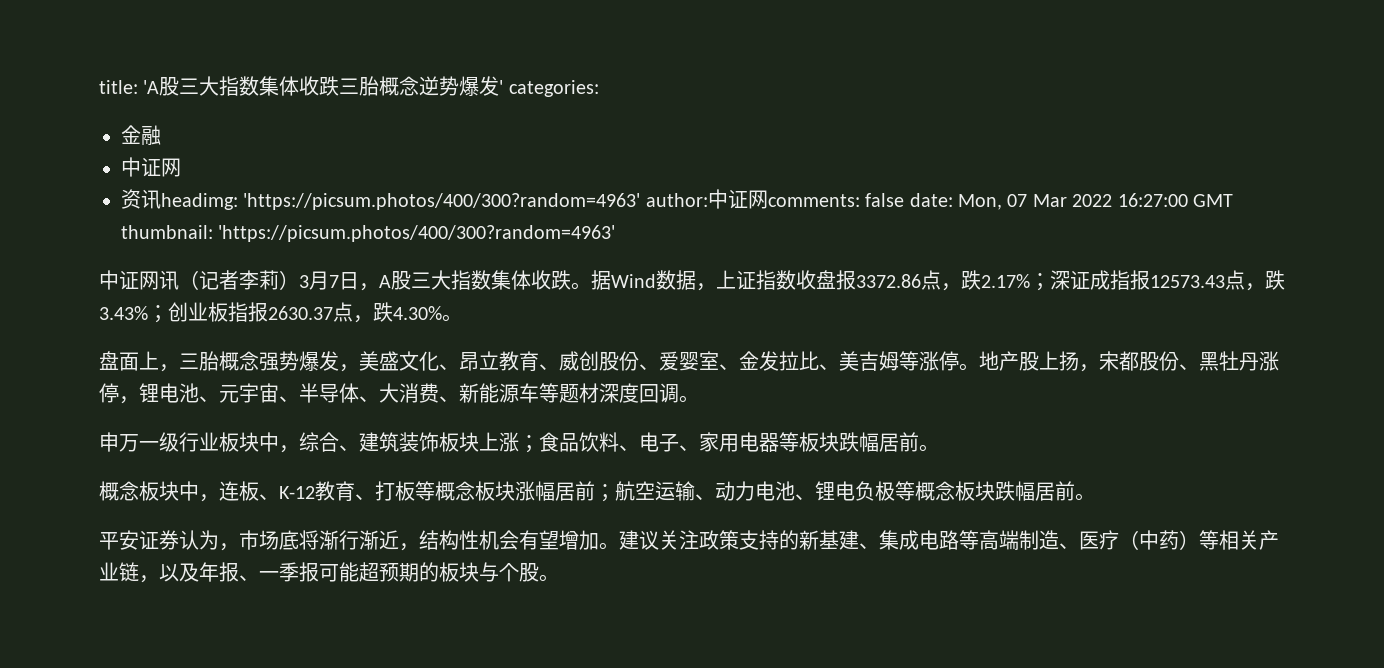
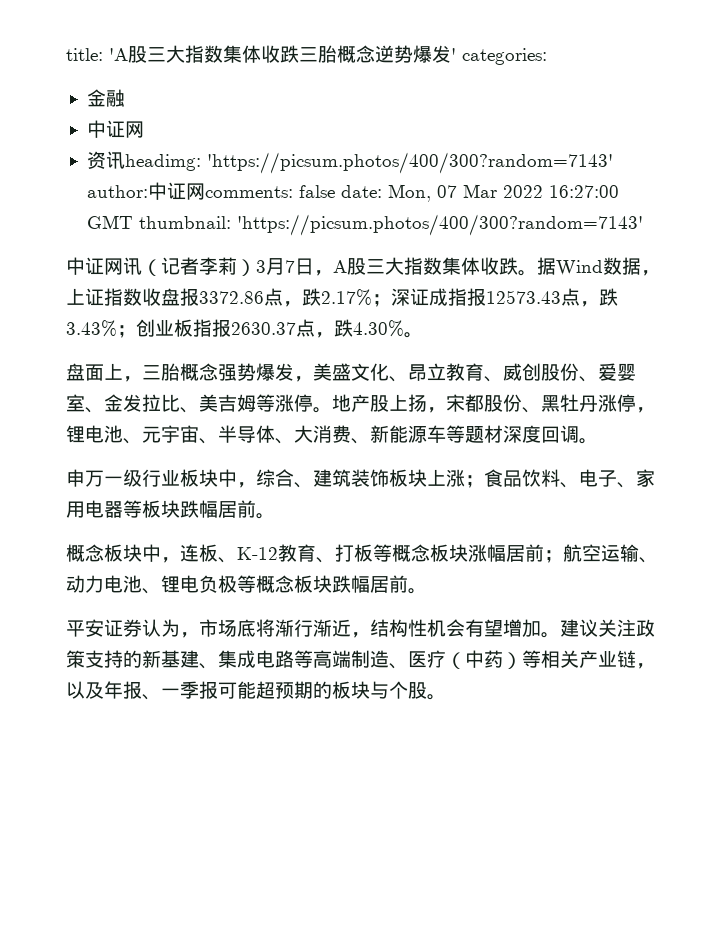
- 资讯headimg: 'https://picsum.photos/400/300?random=4963' author:中证网comments: false date: Mon, 07 Mar 2022 16:27:00 GMT thumbnail: 'https://picsum.photos/400/300?random=4963'
+ 资讯headimg: 'https://picsum.photos/400/300?random=7143' author:中证网comments: false date: Mon, 07 Mar 2022 16:27:00 GMT thumbnail: 'https://picsum.photos/400/300?random=7143'

